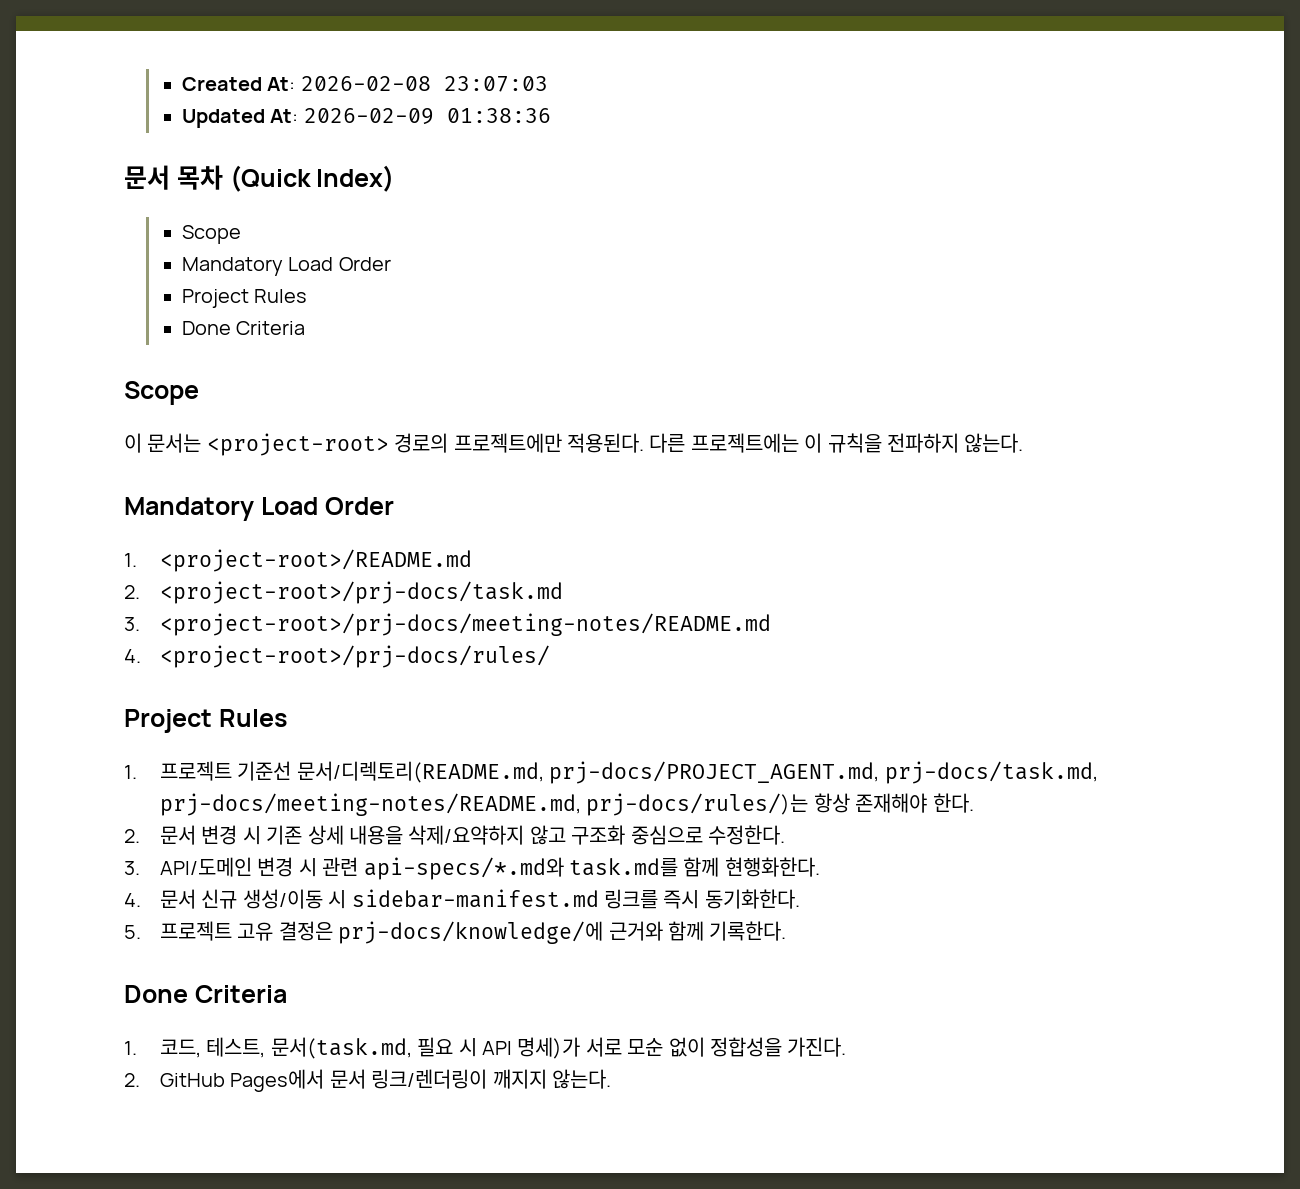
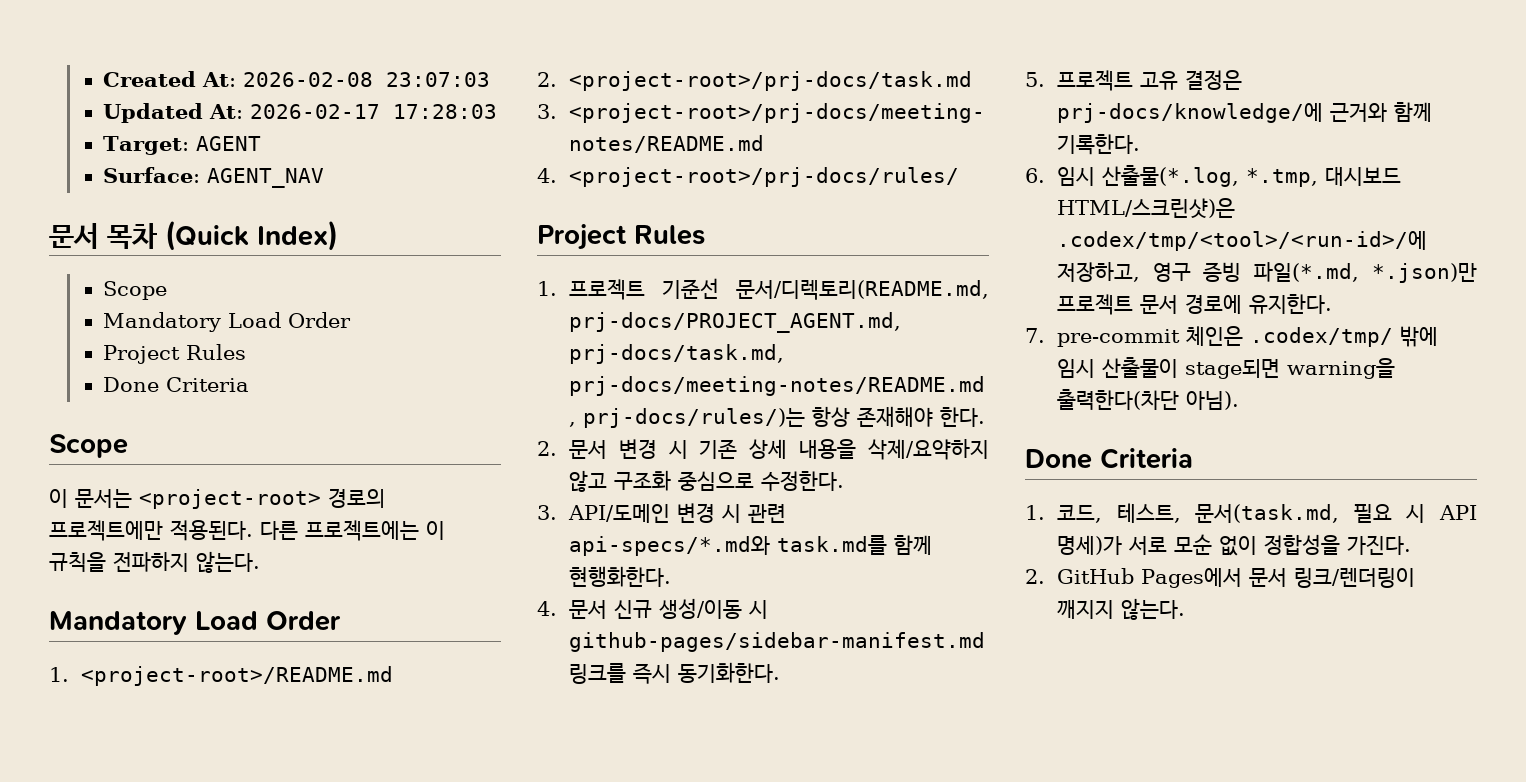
- Updated At: 2026-02-09 01:38:36
+ Updated At: 2026-02-17 17:28:03
+ Target: AGENT
+ Surface: AGENT_NAV
- 4. 문서 신규 생성/이동 시 sidebar-manifest.md 링크를 즉시 동기화한다.
+ 4. 문서 신규 생성/이동 시 github-pages/sidebar-manifest.md 링크를 즉시 동기화한다.
+ 6. 임시 산출물(*.log, *.tmp, 대시보드 HTML/스크린샷)은 .codex/tmp/<tool>/<run-id>/에 저장하고, 영구 증빙 파일(*.md, *.json)만 프로젝트 문서 경로에 유지한다.
+ 7. pre-commit 체인은 .codex/tmp/ 밖에 임시 산출물이 stage되면 warning을 출력한다(차단 아님).

